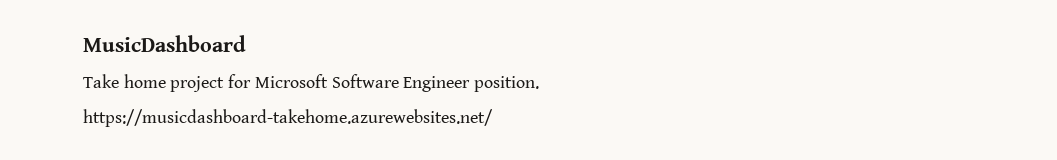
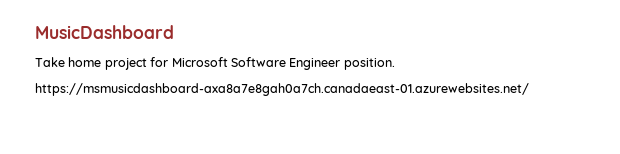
- https://musicdashboard-takehome.azurewebsites.net/
+ https://msmusicdashboard-axa8a7e8gah0a7ch.canadaeast-01.azurewebsites.net/

